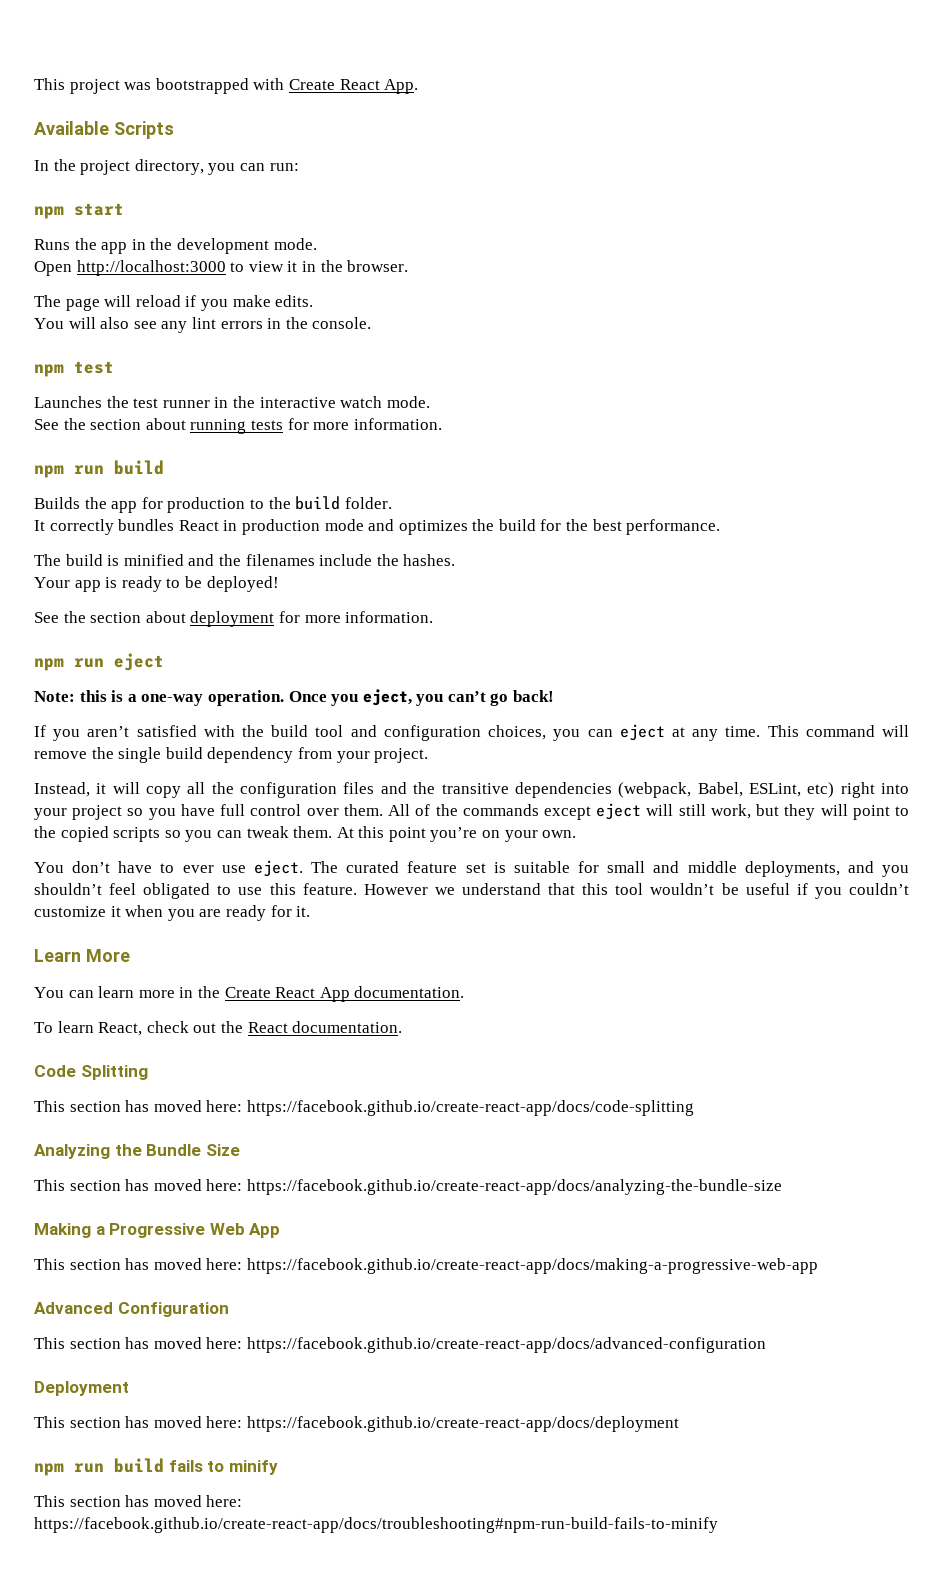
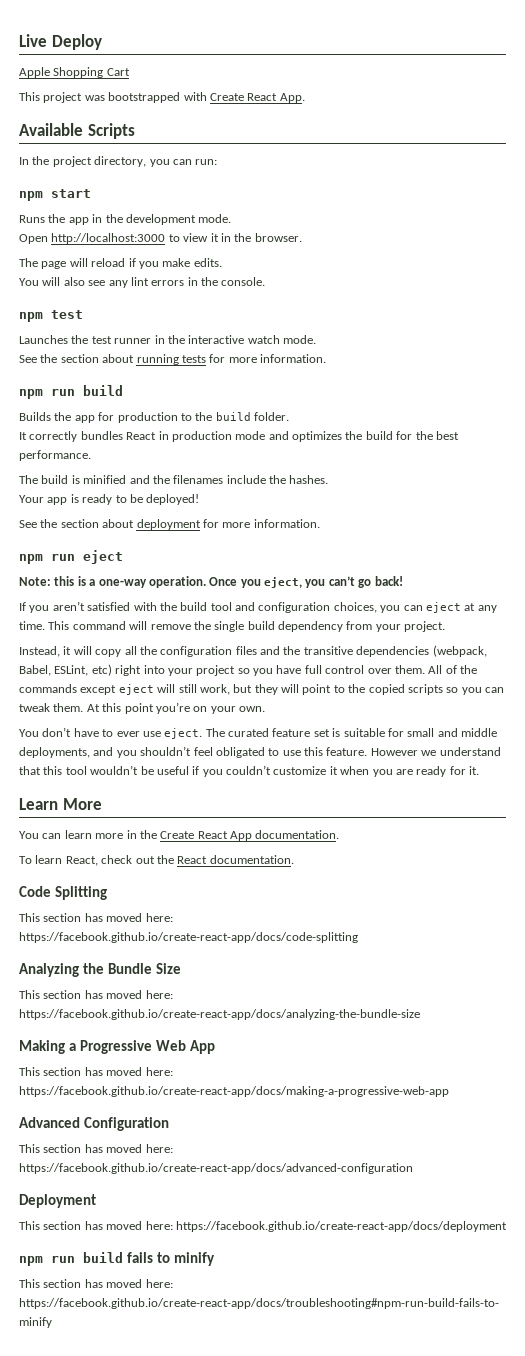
+ Live Deploy
+ Apple Shopping Cart

